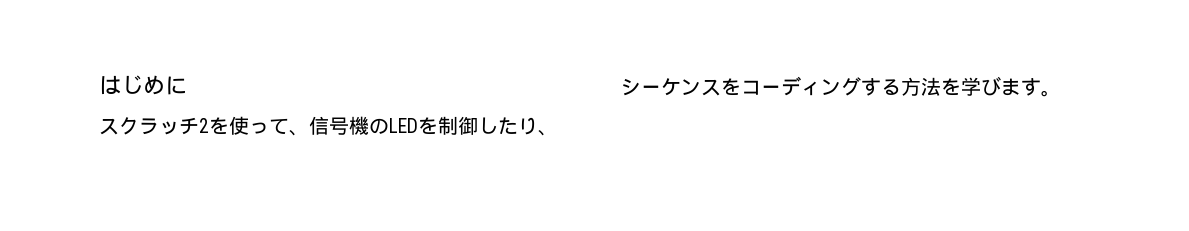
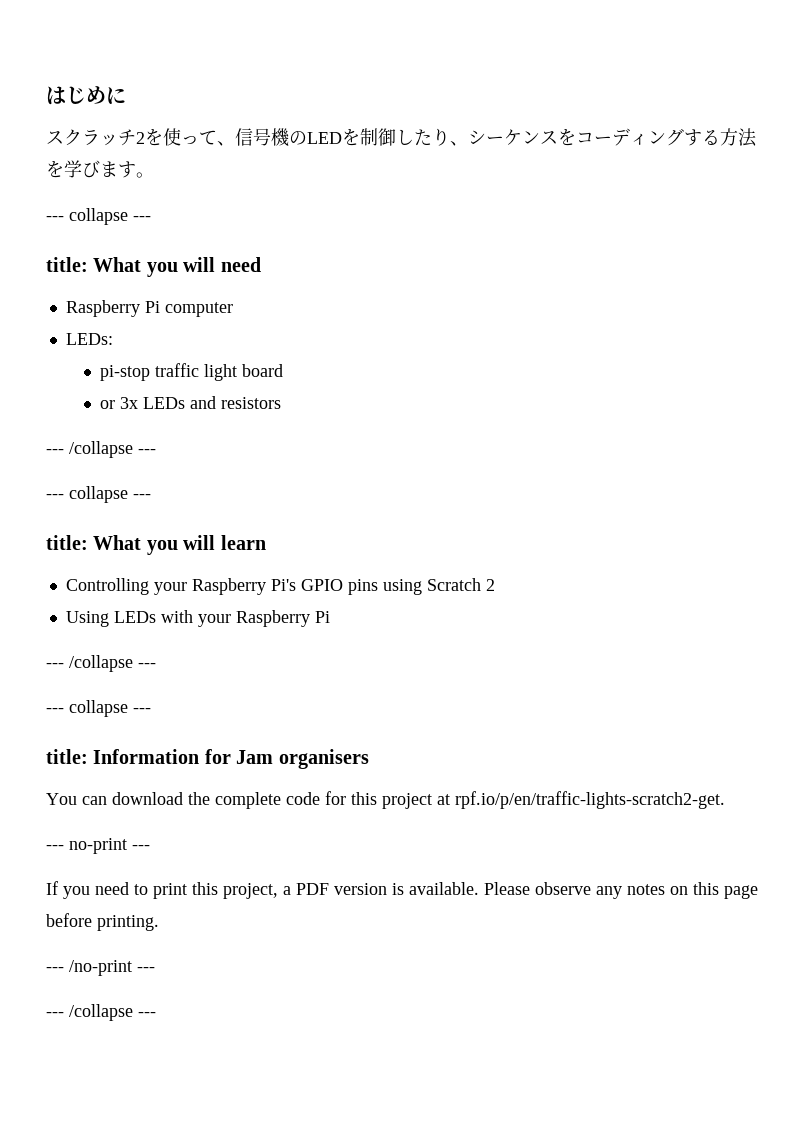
  スクラッチ2を使って、信号機のLEDを制御したり、シーケンスをコーディングする方法を学びます。
+ --- collapse ---
+ title: What you will need
+ Raspberry Pi computer
+ LEDs:
+ pi-stop traffic light board
+ or 3x LEDs and resistors
+ --- /collapse ---
+ --- collapse ---
+ title: What you will learn
+ Controlling your Raspberry Pi's GPIO pins using Scratch 2
+ Using LEDs with your Raspberry Pi
+ --- /collapse ---
+ --- collapse ---
+ title: Information for Jam organisers
+ You can download the complete code for this project at rpf.io/p/en/traffic-lights-scratch2-get.
+ --- no-print ---
+ If you need to print this project, a PDF version is available. Please observe any notes on this page before printing.
+ --- /no-print ---
+ --- /collapse ---

